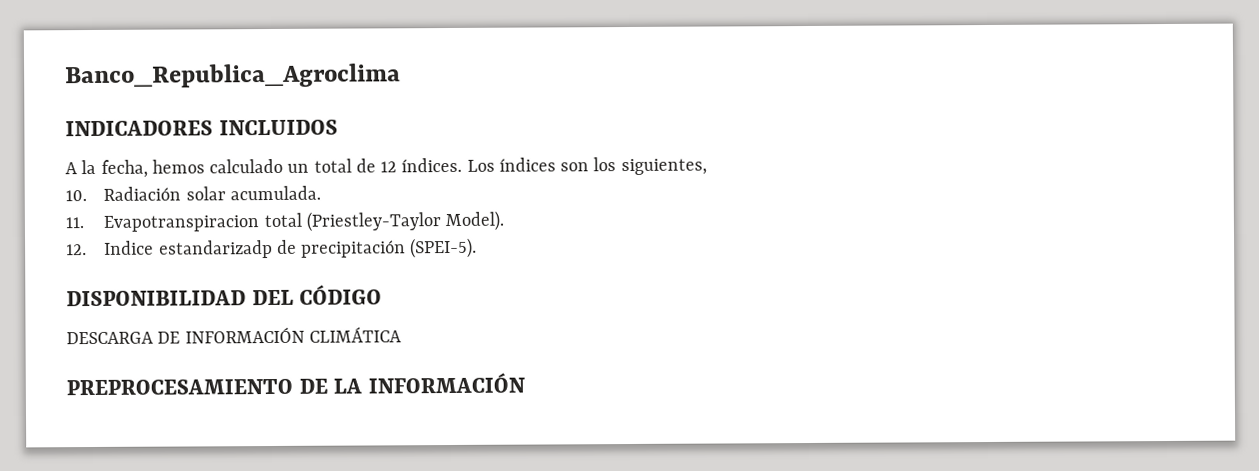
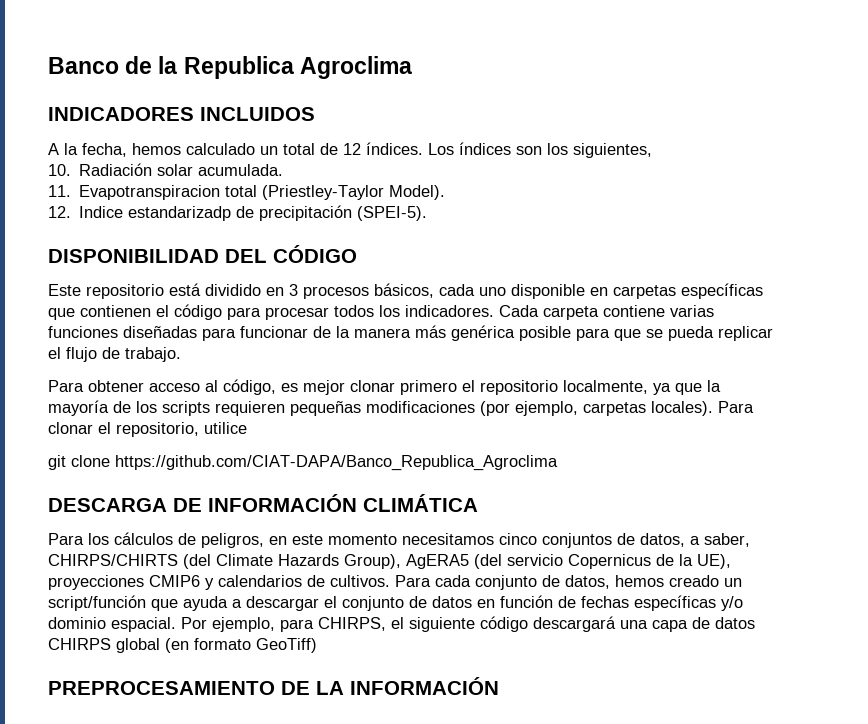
- Banco_Republica_Agroclima
+ Banco de la Republica Agroclima
+ Este repositorio está dividido en 3 procesos básicos, cada uno disponible en carpetas específicas que contienen el código para procesar todos los indicadores. Cada carpeta contiene varias funciones diseñadas para funcionar de la manera más genérica posible para que se pueda replicar el flujo de trabajo.
+ Para obtener acceso al código, es mejor clonar primero el repositorio localmente, ya que la mayoría de los scripts requieren pequeñas modificaciones (por ejemplo, carpetas locales). Para clonar el repositorio, utilice
+ git clone https://github.com/CIAT-DAPA/Banco_Republica_Agroclima
  DESCARGA DE INFORMACIÓN CLIMÁTICA
+ Para los cálculos de peligros, en este momento necesitamos cinco conjuntos de datos, a saber, CHIRPS/CHIRTS (del Climate Hazards Group), AgERA5 (del servicio Copernicus de la UE), proyecciones CMIP6 y calendarios de cultivos. Para cada conjunto de datos, hemos creado un script/función que ayuda a descargar el conjunto de datos en función de fechas específicas y/o dominio espacial. Por ejemplo, para CHIRPS, el siguiente código descargará una capa de datos CHIRPS global (en formato GeoTiff)

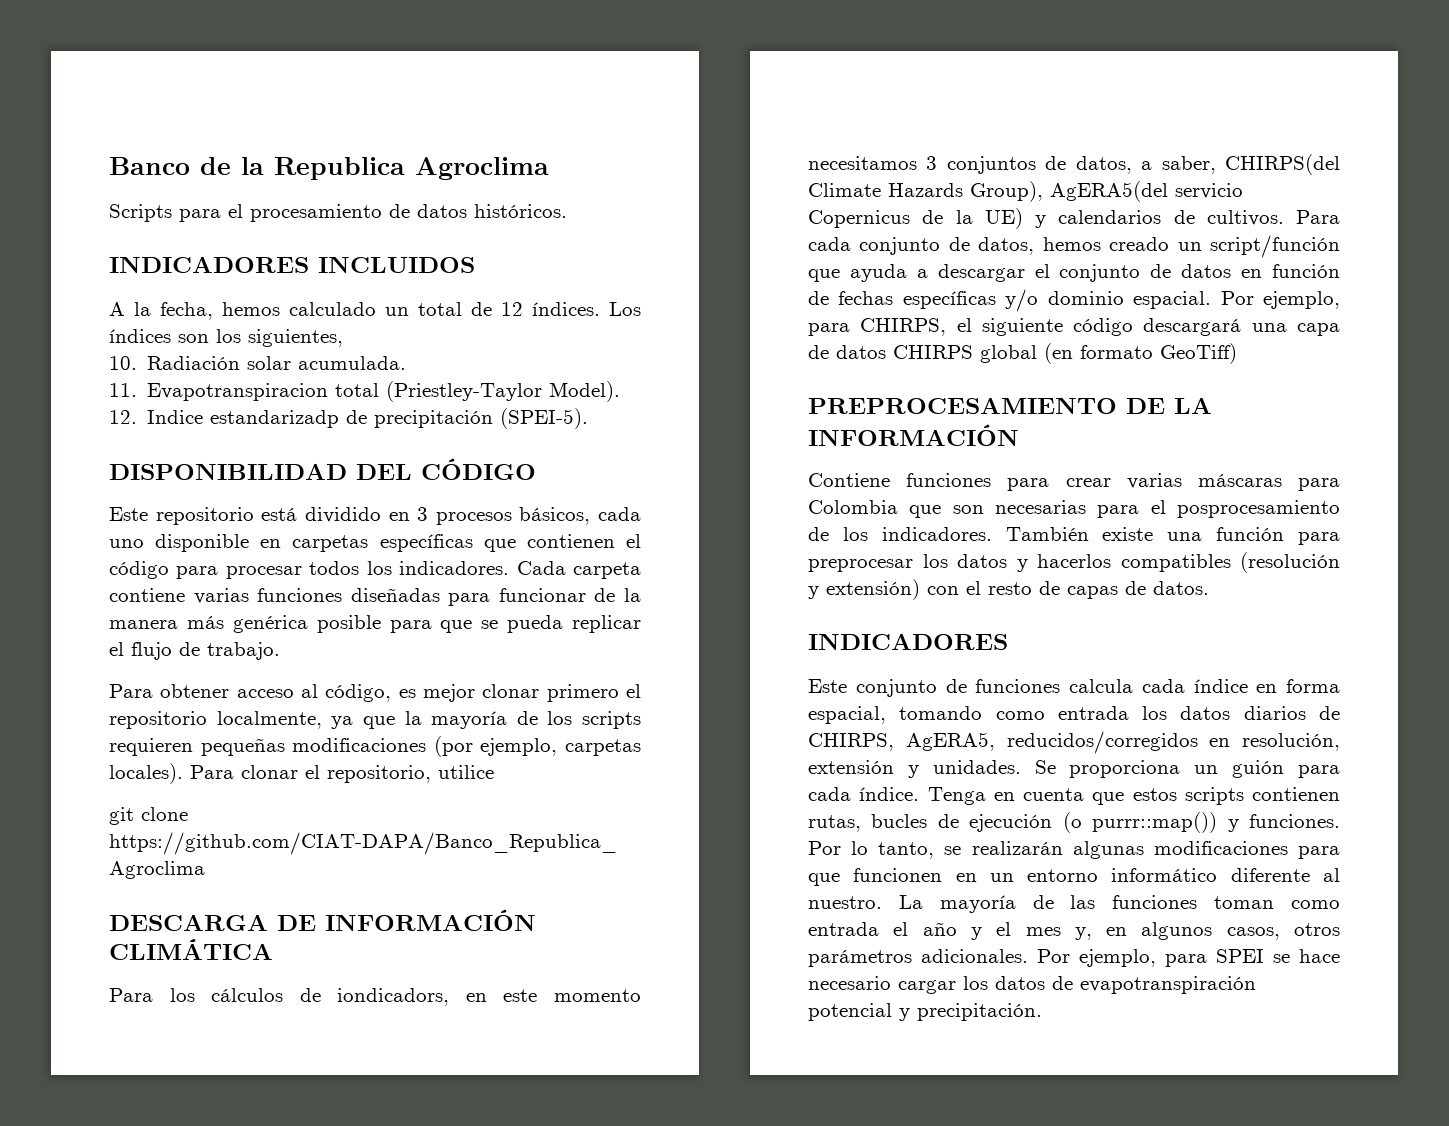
+ Scripts para el procesamiento de datos históricos.
- Para los cálculos de peligros, en este momento necesitamos cinco conjuntos de datos, a saber, CHIRPS/CHIRTS (del Climate Hazards Group), AgERA5 (del servicio Copernicus de la UE), proyecciones CMIP6 y calendarios de cultivos.
+ Para los cálculos de iondicadors, en este momento necesitamos 3 conjuntos de datos, a saber, CHIRPS(del Climate Hazards Group), AgERA5(del servicio Copernicus de la UE) y calendarios de cultivos.
+ Contiene funciones para crear varias máscaras para Colombia que son necesarias para el posprocesamiento de los indicadores. También existe una función para preprocesar los datos y hacerlos compatibles (resolución y extensión) con el resto de capas de datos.
+ INDICADORES
+ Este conjunto de funciones calcula cada índice en forma espacial, tomando como entrada los datos diarios de CHIRPS, AgERA5, reducidos/corregidos en resolución, extensión y unidades. Se proporciona un guión para cada índice. Tenga en cuenta que estos scripts contienen rutas, bucles de ejecución (o purrr::map()) y funciones. Por lo tanto, se realizarán algunas modificaciones para que funcionen en un entorno informático diferente al nuestro. La mayoría de las funciones toman como entrada el año y el mes y, en algunos casos, otros parámetros adicionales. Por ejemplo, para SPEI se hace necesario cargar los datos de evapotranspiración potencial y precipitación.

